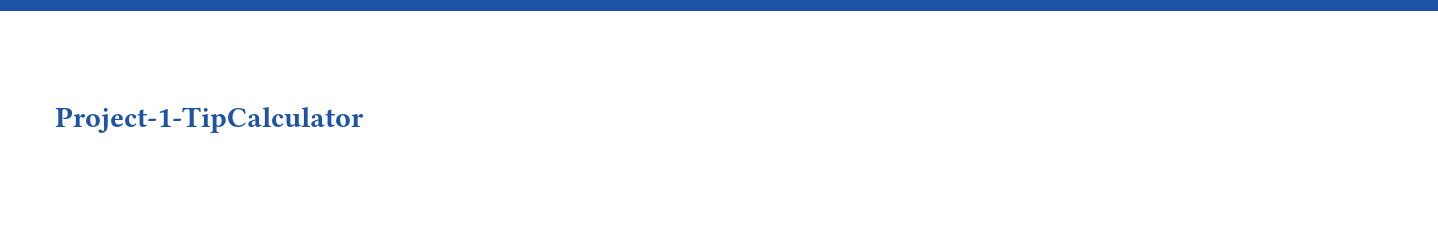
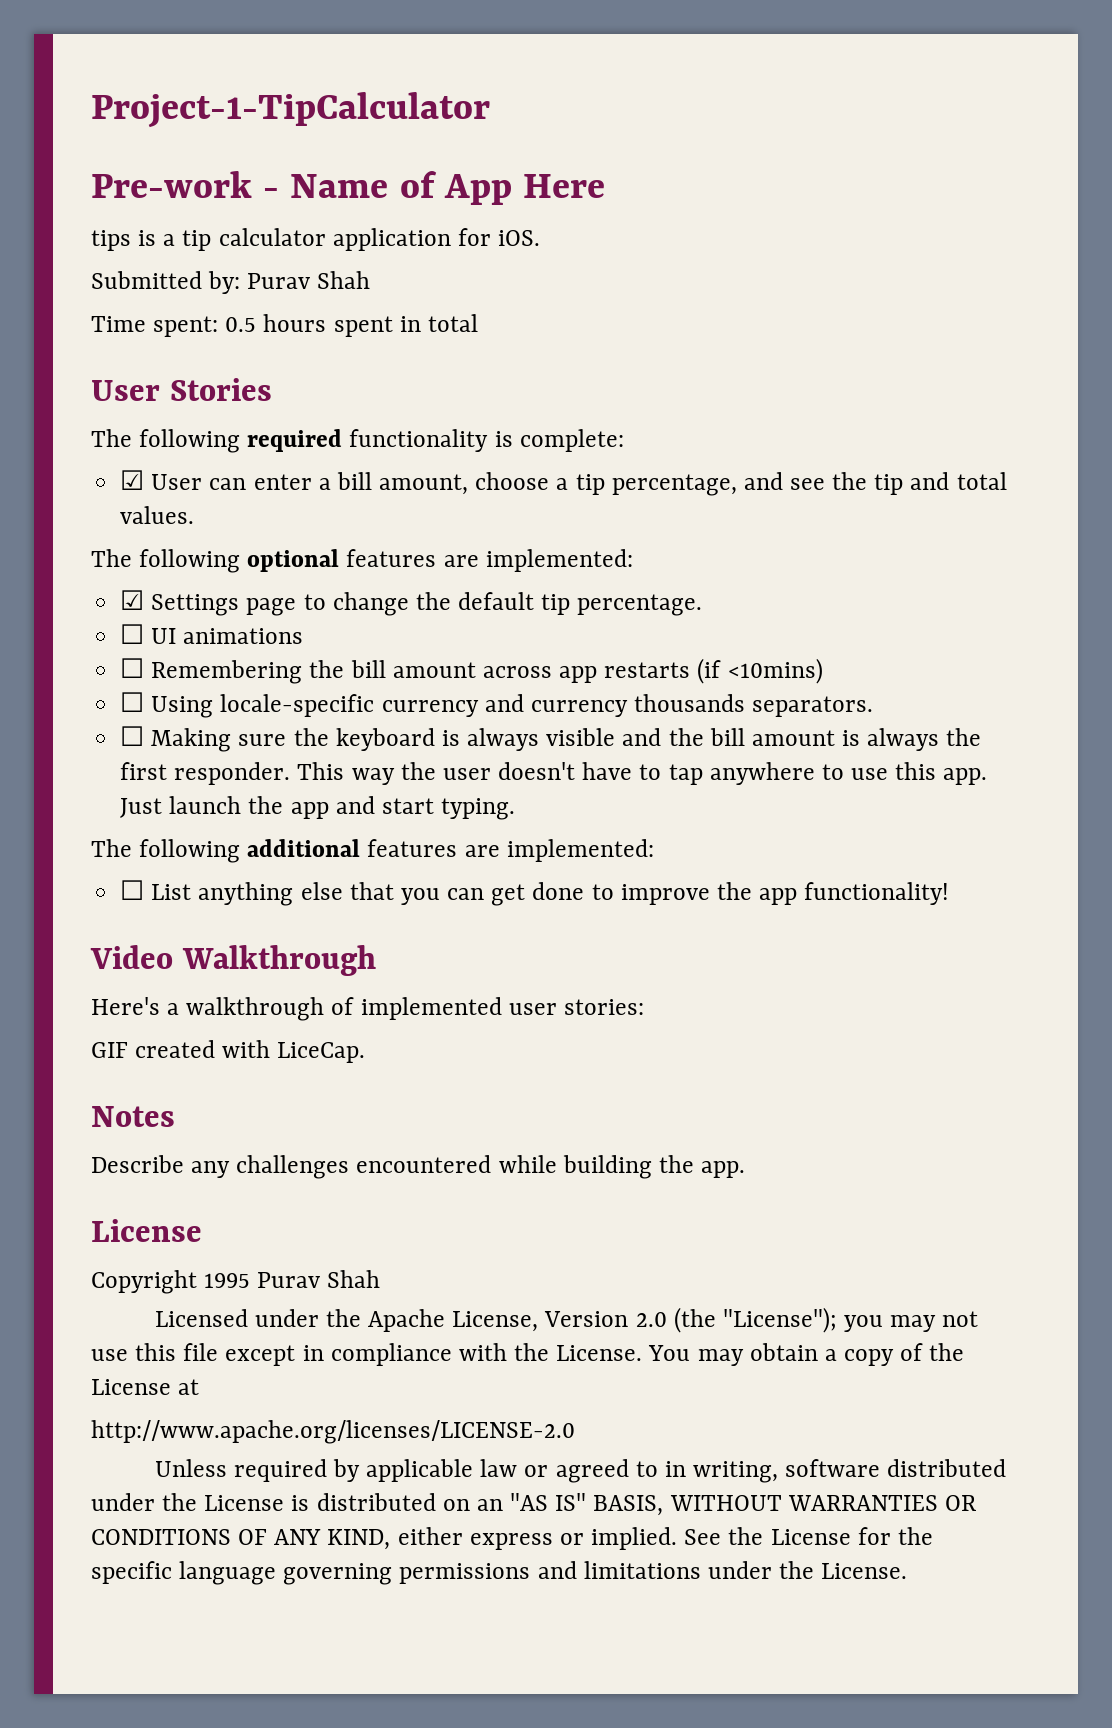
+ Pre-work - Name of App Here
+ tips is a tip calculator application for iOS.
+ Submitted by: Purav Shah
+ Time spent: 0.5 hours spent in total
+ User Stories
+ The following required functionality is complete:
+ ☑ User can enter a bill amount, choose a tip percentage, and see the tip and total values.
+ The following optional features are implemented:
+ ☑ Settings page to change the default tip percentage.
+ ☐ UI animations
+ ☐ Remembering the bill amount across app restarts (if <10mins)
+ ☐ Using locale-specific currency and currency thousands separators.
+ ☐ Making sure the keyboard is always visible and the bill amount is always the first responder. This way the user doesn't have to tap anywhere to use this app. Just launch the app and start typing.
+ The following additional features are implemented:
+ ☐ List anything else that you can get done to improve the app functionality!
+ Video Walkthrough
+ Here's a walkthrough of implemented user stories:
+ GIF created with LiceCap.
+ Notes
+ Describe any challenges encountered while building the app.
+ License
+ Copyright 1995 Purav Shah
+ Licensed under the Apache License, Version 2.0 (the "License"); you may not use this file except in compliance with the License. You may obtain a copy of the License at
+ http://www.apache.org/licenses/LICENSE-2.0
+ Unless required by applicable law or agreed to in writing, software distributed under the License is distributed on an "AS IS" BASIS, WITHOUT WARRANTIES OR CONDITIONS OF ANY KIND, either express or implied. See the License for the specific language governing permissions and limitations under the License.

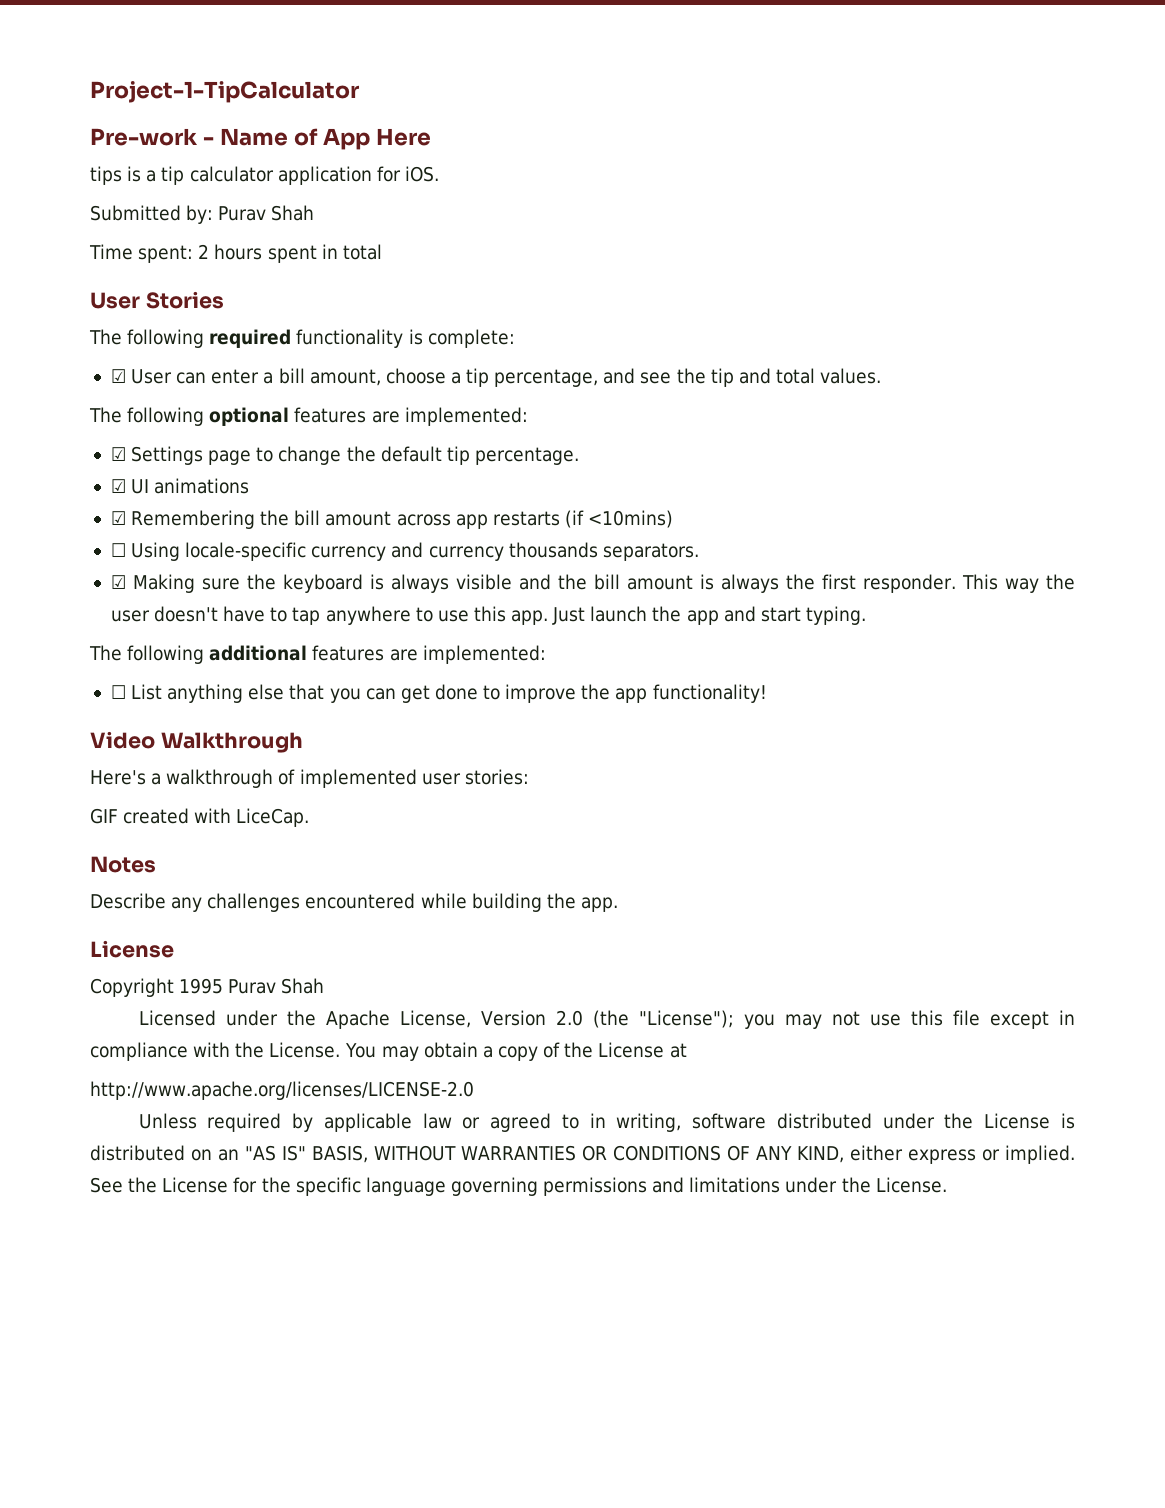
- Time spent: 0.5 hours spent in total
+ Time spent: 2 hours spent in total
- ☐ UI animations
+ ☑ UI animations
- ☐ Remembering the bill amount across app restarts (if <10mins)
+ ☑ Remembering the bill amount across app restarts (if <10mins)
- ☐ Making sure the keyboard is always visible and the bill amount is always the first responder.
+ ☑ Making sure the keyboard is always visible and the bill amount is always the first responder.

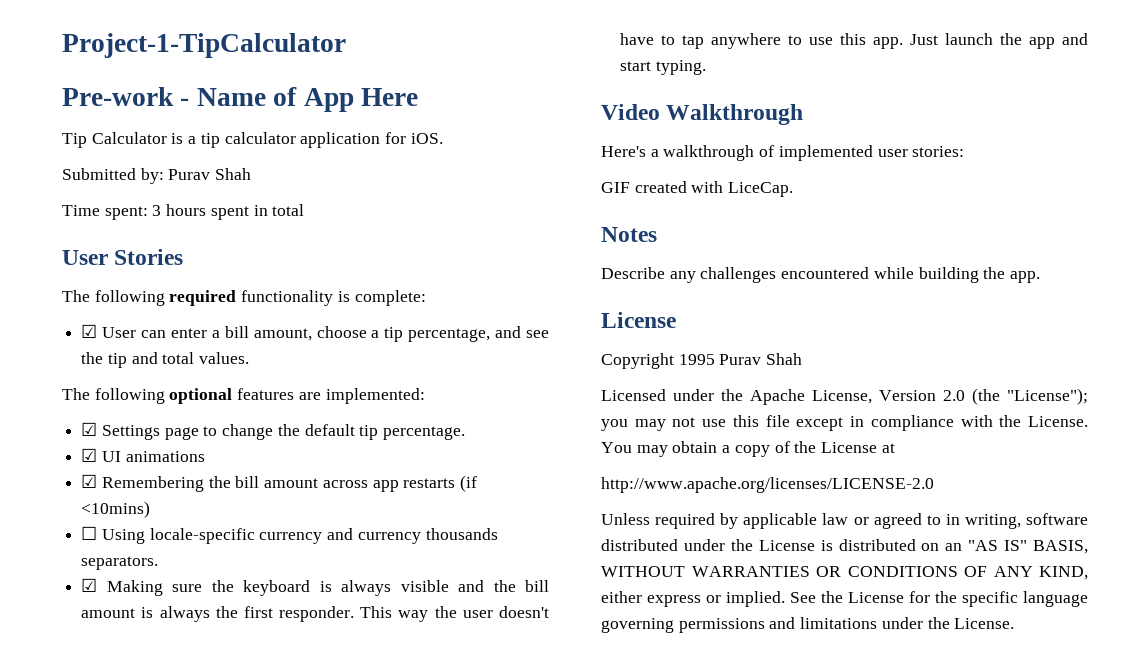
- tips is a tip calculator application for iOS.
+ Tip Calculator is a tip calculator application for iOS.
- Time spent: 2 hours spent in total
+ Time spent: 3 hours spent in total
- The following additional features are implemented:
- ☐ List anything else that you can get done to improve the app functionality!

